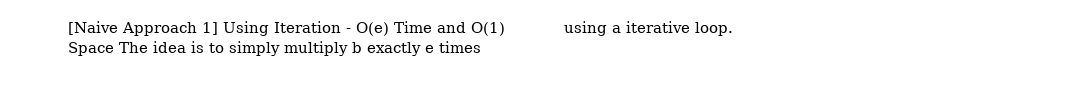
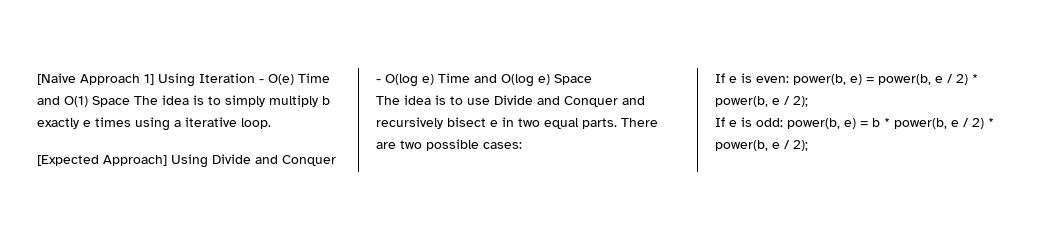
+ [Expected Approach] Using Divide and Conquer - O(log e) Time and O(log e) Space
+ The idea is to use Divide and Conquer and recursively bisect e in two equal parts. There are two possible cases:
+ If e is even: power(b, e) = power(b, e / 2) * power(b, e / 2);
+ If e is odd: power(b, e) = b * power(b, e / 2) * power(b, e / 2);

